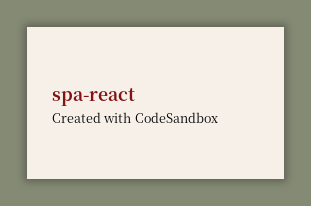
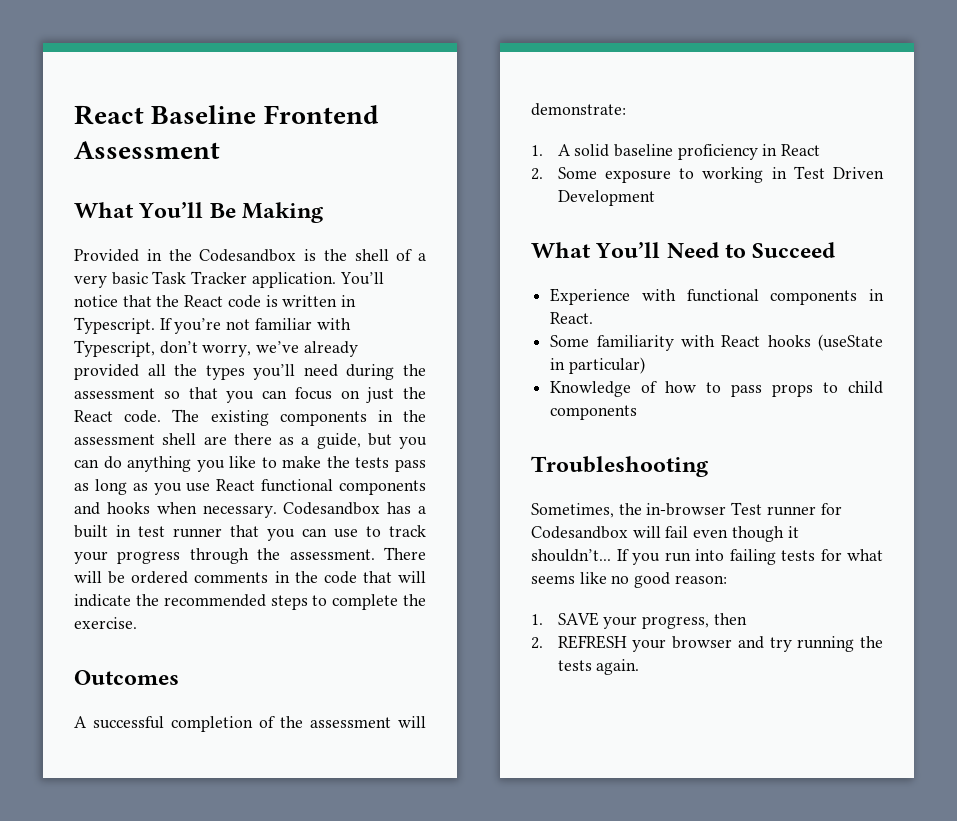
- spa-react
- Created with CodeSandbox
+ React Baseline Frontend Assessment
+ What You’ll Be Making
+ Provided in the Codesandbox is the shell of a very basic Task Tracker application. You’ll notice that the React code is written in Typescript. If you’re not familiar with Typescript, don’t worry, we’ve already provided all the types you’ll need during the assessment so that you can focus on just the React code. The existing components in the assessment shell are there as a guide, but you can do anything you like to make the tests pass as long as you use React functional components and hooks when necessary. Codesandbox has a built in test runner that you can use to track your progress through the assessment. There will be ordered comments in the code that will indicate the recommended steps to complete the exercise.
+ Outcomes
+ A successful completion of the assessment will demonstrate:
+ 1. A solid baseline proficiency in React
+ 2. Some exposure to working in Test Driven Development
+ What You’ll Need to Succeed
+ Experience with functional components in React.
+ Some familiarity with React hooks (useState in particular)
+ Knowledge of how to pass props to child components
+ Troubleshooting
+ Sometimes, the in-browser Test runner for Codesandbox will fail even though it shouldn’t... If you run into failing tests for what seems like no good reason:
+ 1. SAVE your progress, then
+ 2. REFRESH your browser and try running the tests again.

